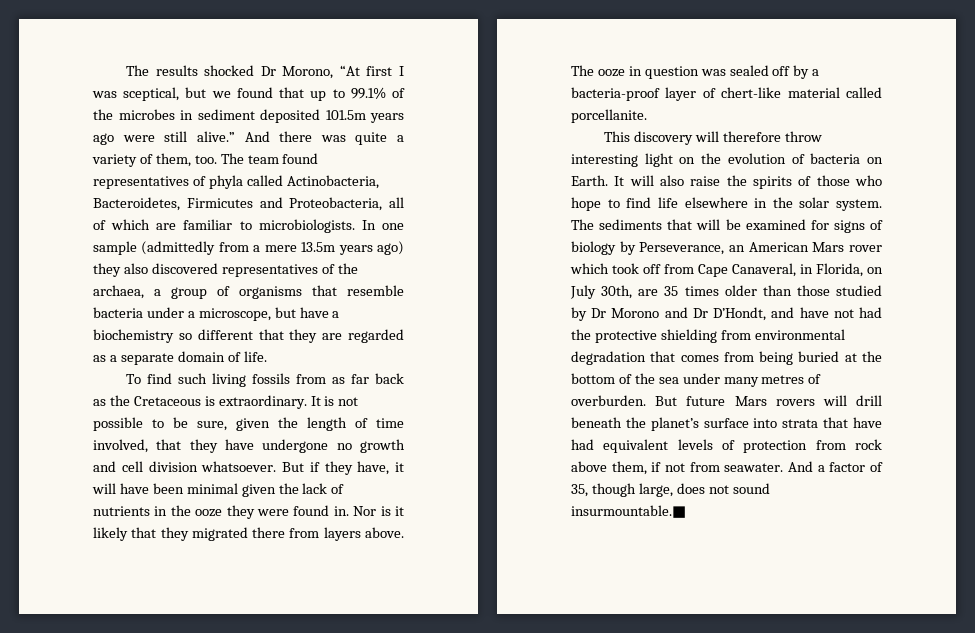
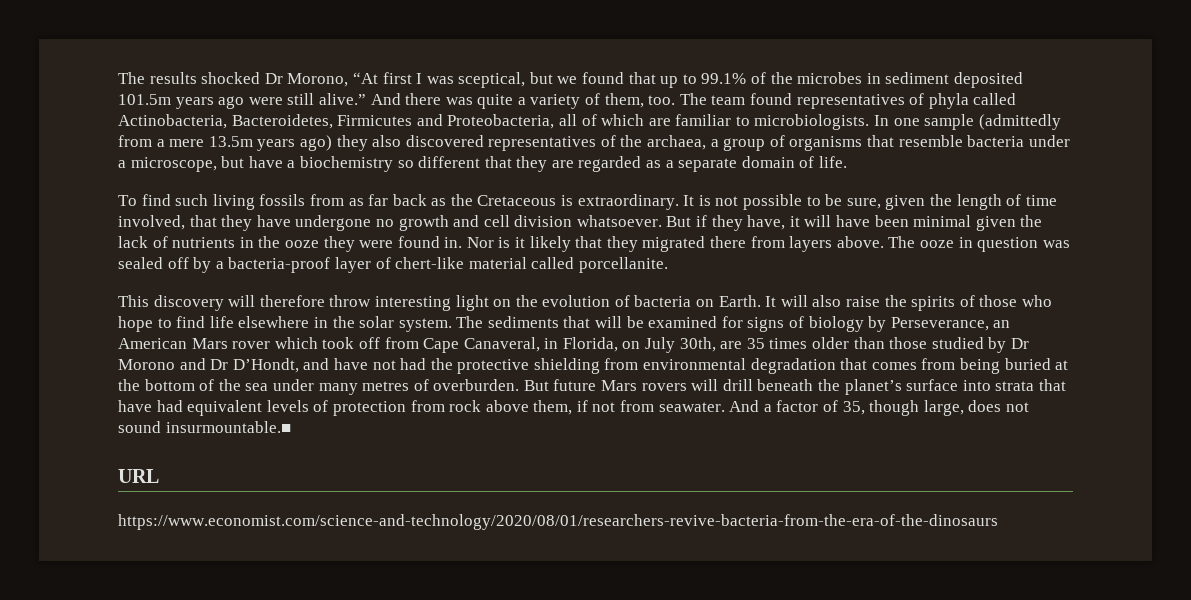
+ URL
+ https://www.economist.com/science-and-technology/2020/08/01/researchers-revive-bacteria-from-the-era-of-the-dinosaurs

